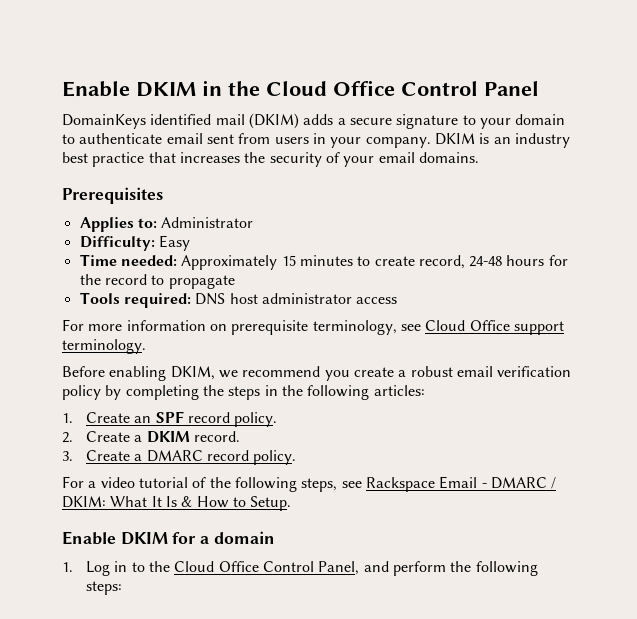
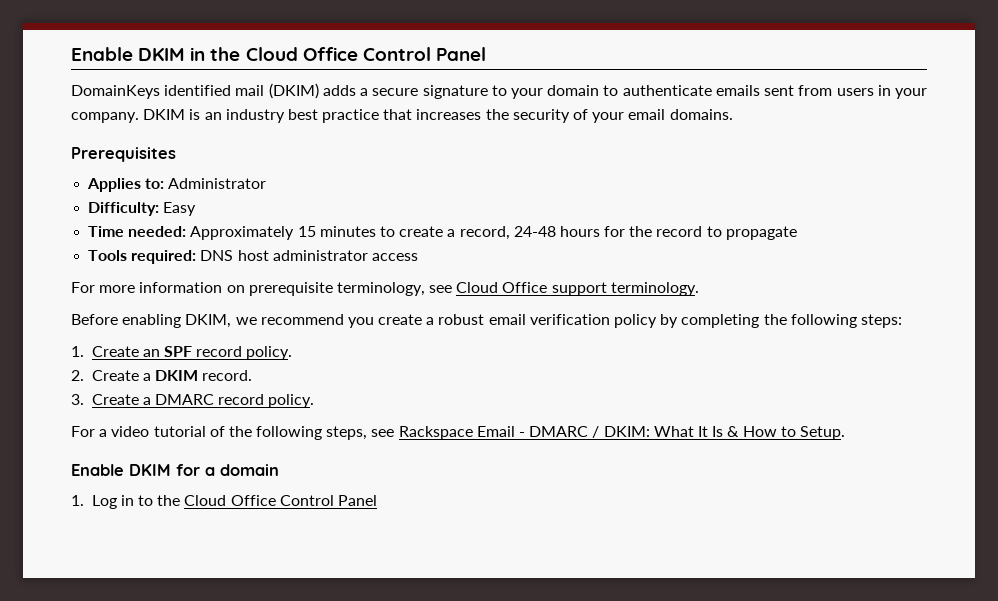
- DomainKeys identified mail (DKIM) adds a secure signature to your domain to authenticate email sent from users in your company.
+ DomainKeys identified mail (DKIM) adds a secure signature to your domain to authenticate emails sent from users in your company.
- Time needed: Approximately 15 minutes to create record, 24-48 hours for the record to propagate
+ Time needed: Approximately 15 minutes to create a record, 24-48 hours for the record to propagate
- Before enabling DKIM, we recommend you create a robust email verification policy by completing the steps in the following articles:
+ Before enabling DKIM, we recommend you create a robust email verification policy by completing the following steps:
- 1. Log in to the Cloud Office Control Panel, and perform the following steps:
+ 1. Log in to the Cloud Office Control Panel

